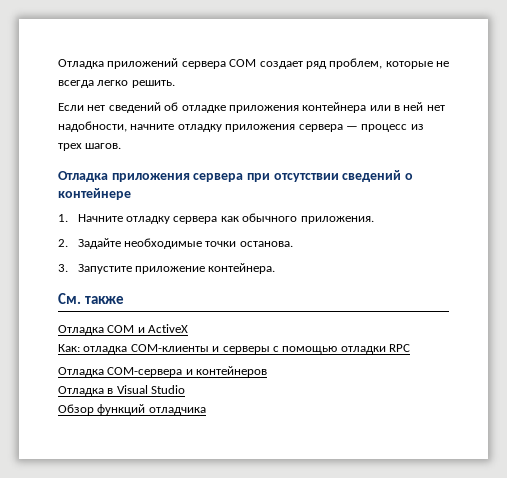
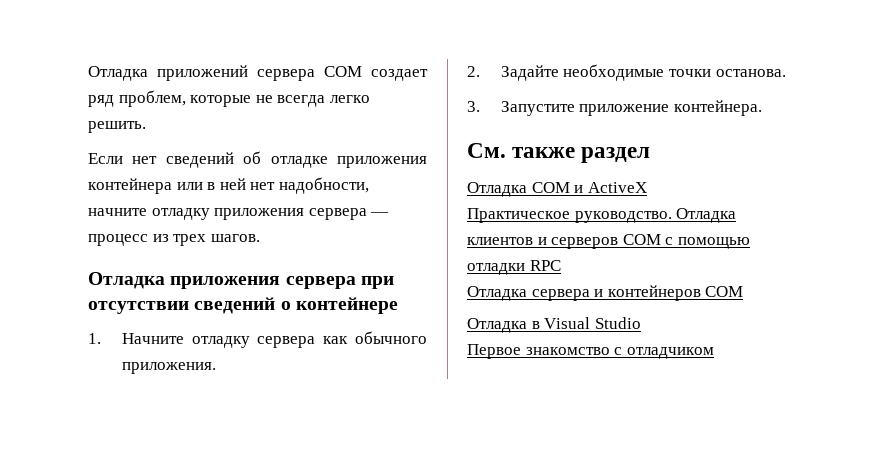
- См. также
+ См. также раздел
- Как: отладка COM-клиенты и серверы с помощью отладки RPC
+ Практическое руководство. Отладка клиентов и серверов COM с помощью отладки RPC
- Отладка COM-сервера и контейнеров
+ Отладка сервера и контейнеров COM
- Обзор функций отладчика
+ Первое знакомство с отладчиком

